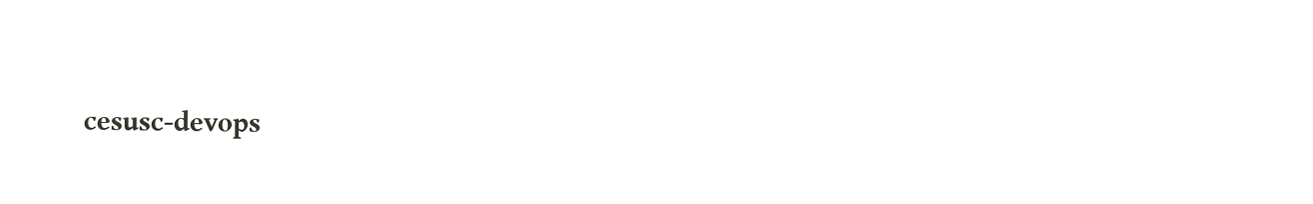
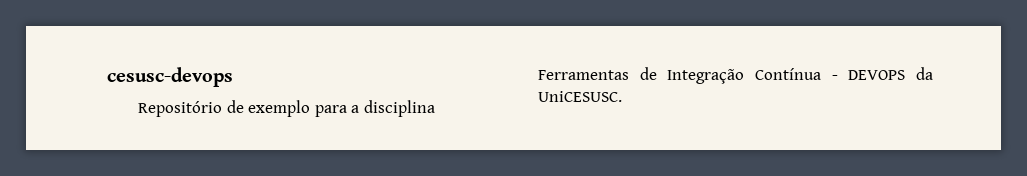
+ Repositório de exemplo para a disciplina Ferramentas de Integração Contínua - DEVOPS da UniCESUSC.

